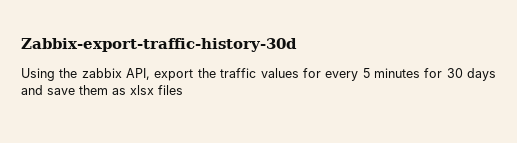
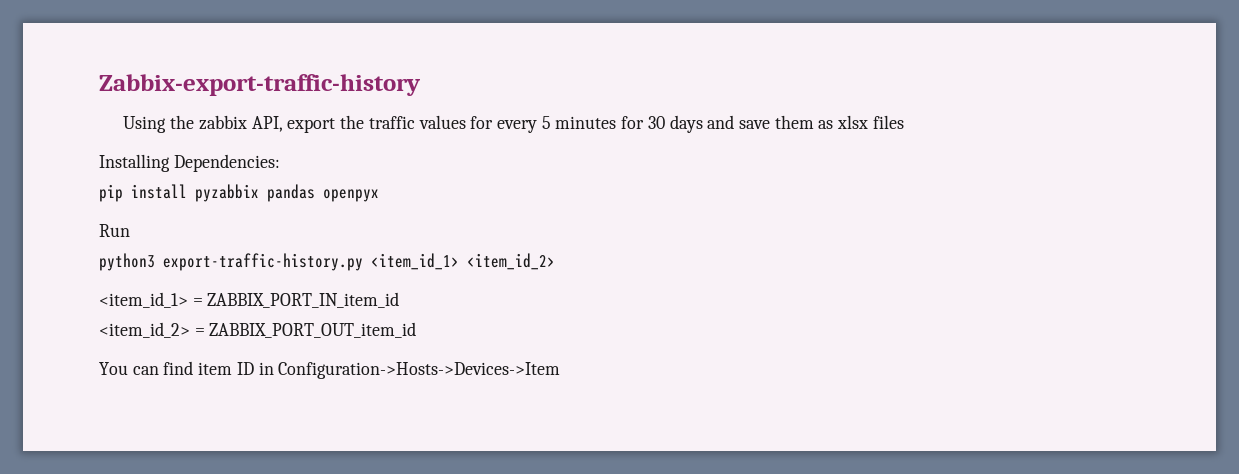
- Zabbix-export-traffic-history-30d
+ Zabbix-export-traffic-history
+ Installing Dependencies:
+ pip install pyzabbix pandas openpyx
+ Run
+ python3 export-traffic-history.py <item_id_1> <item_id_2>
+ <item_id_1> = ZABBIX_PORT_IN_item_id
+ <item_id_2> = ZABBIX_PORT_OUT_item_id
+ You can find item ID in Configuration->Hosts->Devices->Item

